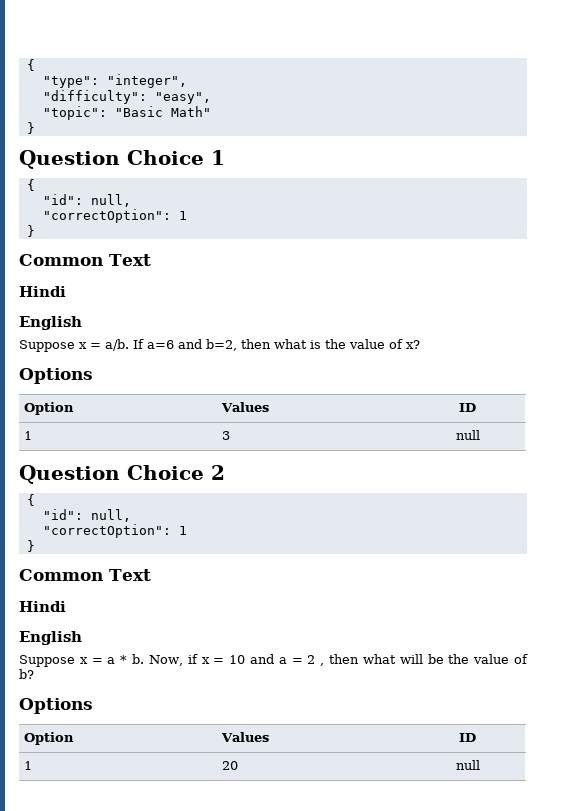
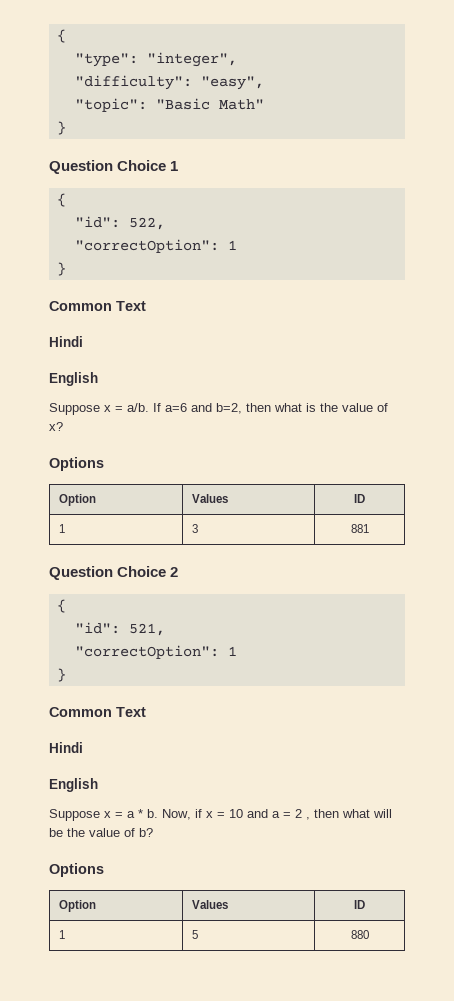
  Question Choice 1
  {
- "id": null,
+ "id": 522,
- 1 | 3 | null
+ 1 | 3 | 881
  Question Choice 2
  {
- "id": null,
+ "id": 521,
- 1 | 20 | null
+ 1 | 5 | 880

